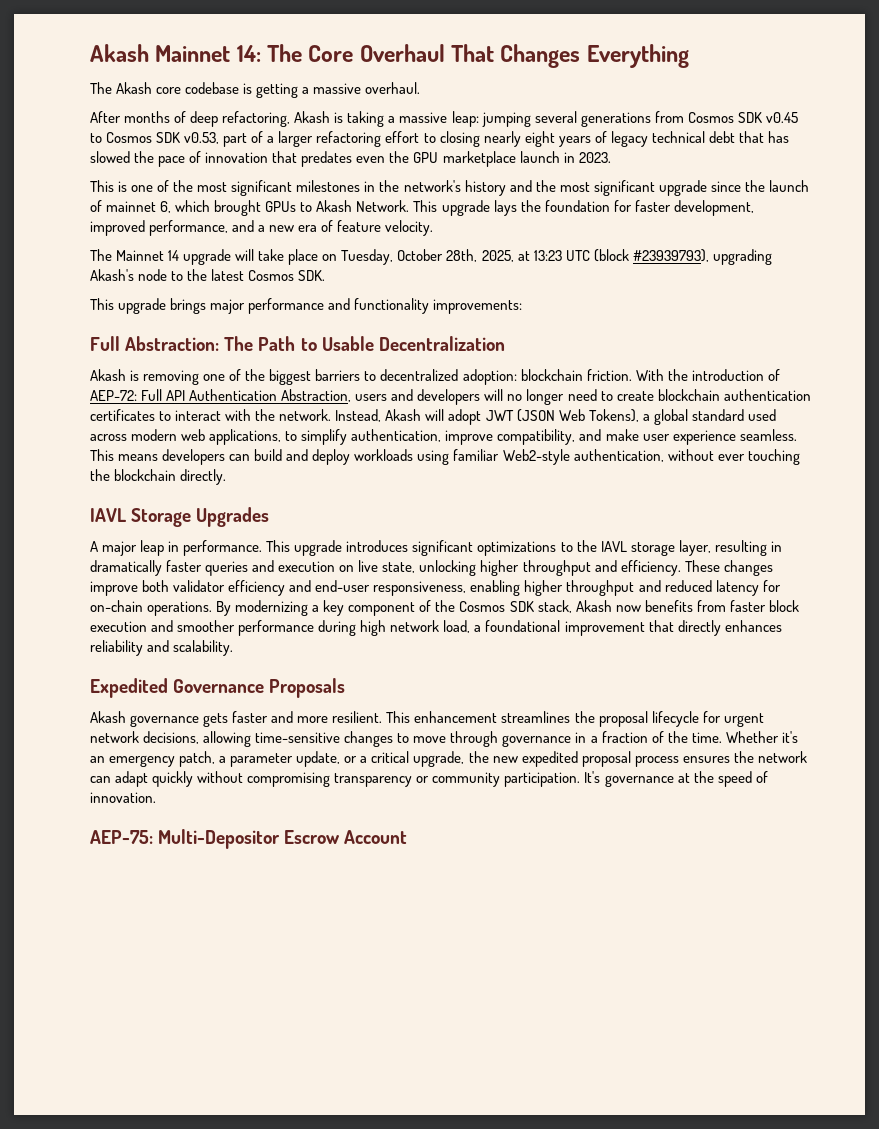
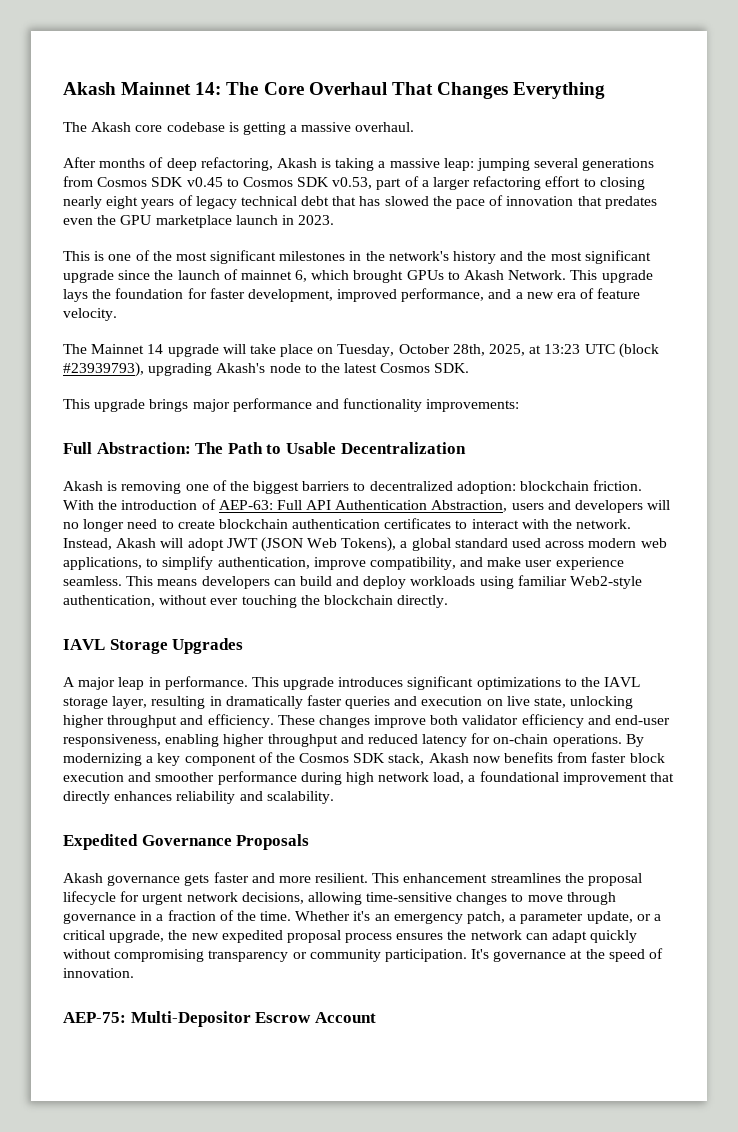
- With the introduction of AEP-72: Full API Authentication Abstraction, users and developers will no longer need to create blockchain authentication certificates to interact with the network.
+ With the introduction of AEP-63: Full API Authentication Abstraction, users and developers will no longer need to create blockchain authentication certificates to interact with the network.

